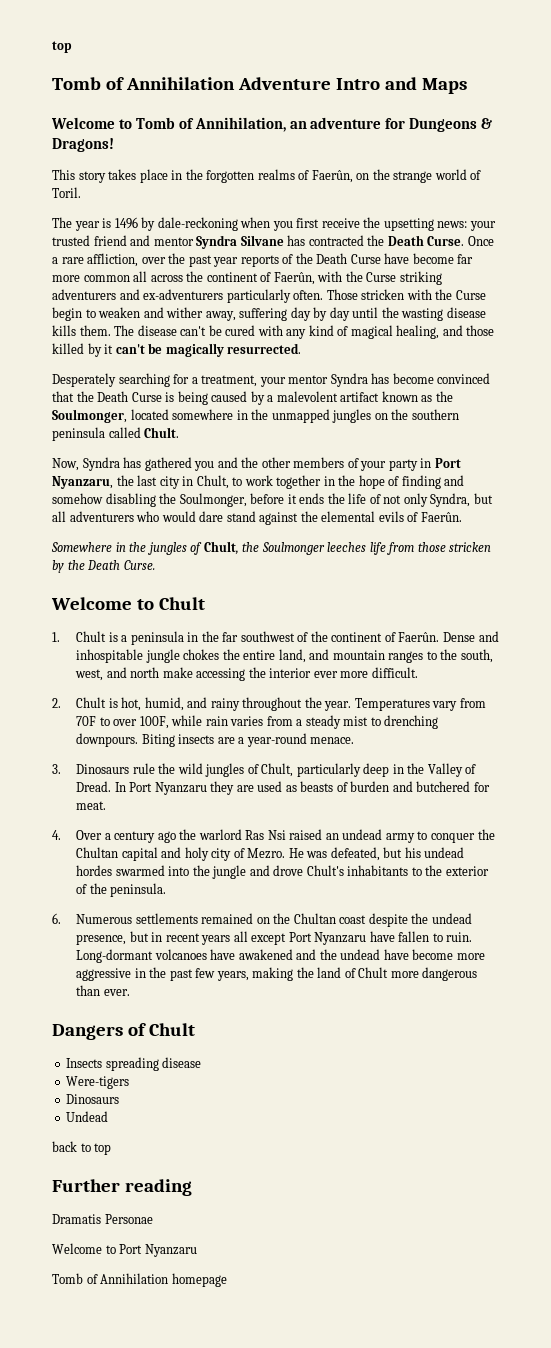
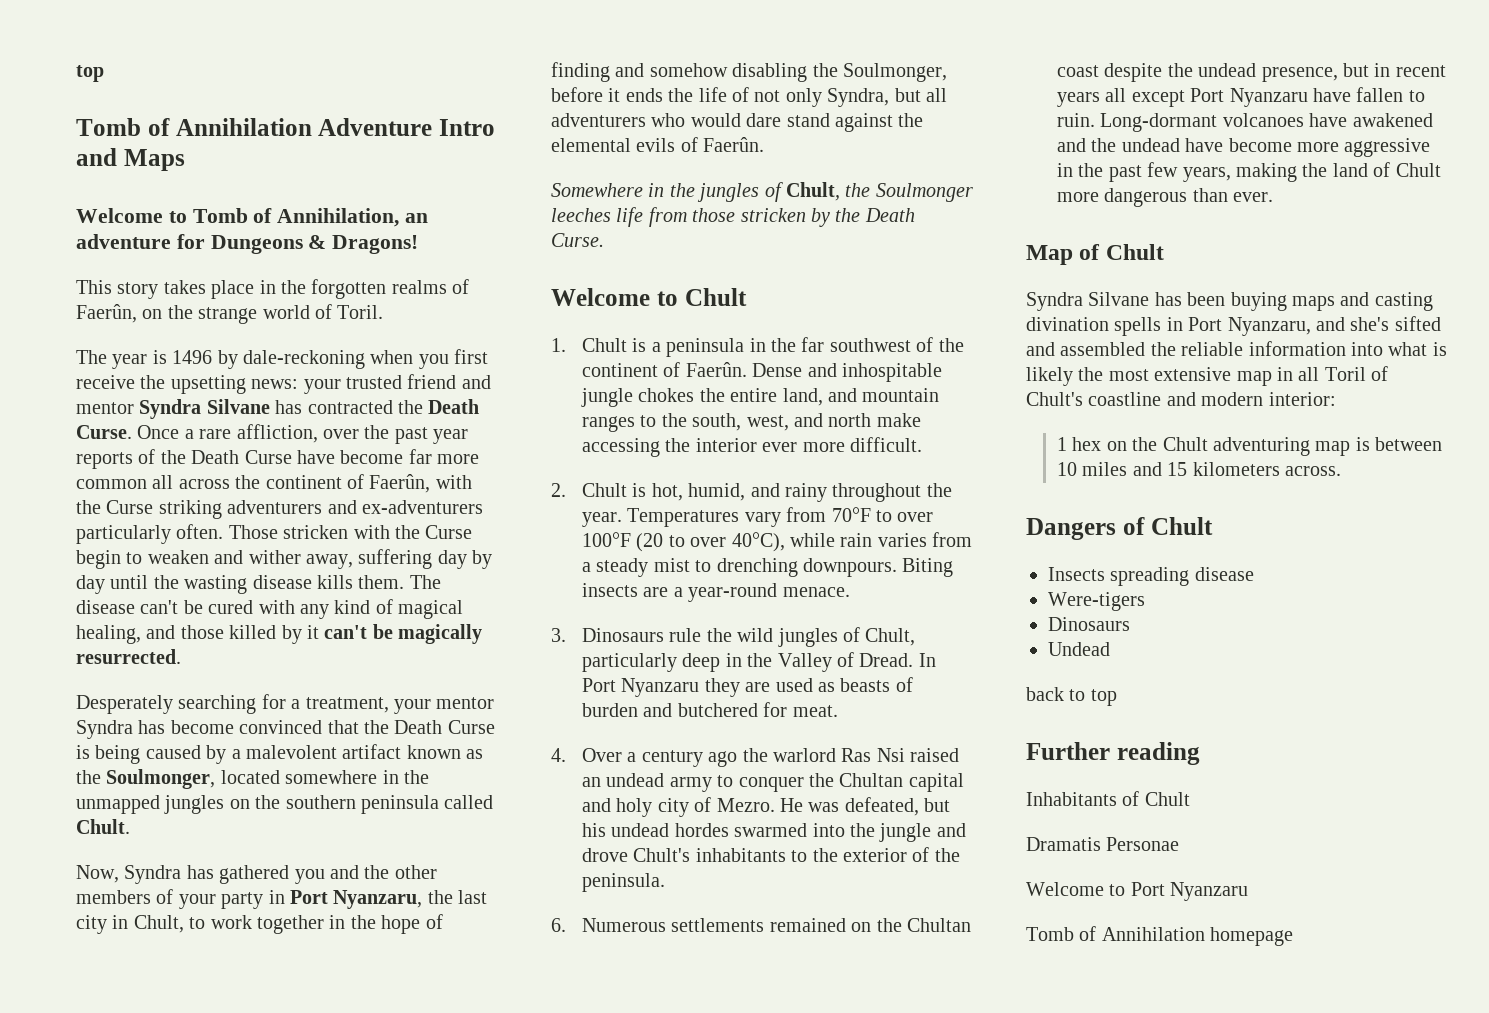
- Temperatures vary from 70F to over 100F, while rain varies from a steady mist to drenching downpours.
+ Temperatures vary from 70°F to over 100°F (20 to over 40°C), while rain varies from a steady mist to drenching downpours.
+ Map of Chult
+ Syndra Silvane has been buying maps and casting divination spells in Port Nyanzaru, and she's sifted and assembled the reliable information into what is likely the most extensive map in all Toril of Chult's coastline and modern interior:
+ 1 hex on the Chult adventuring map is between 10 miles and 15 kilometers across.
+ Inhabitants of Chult

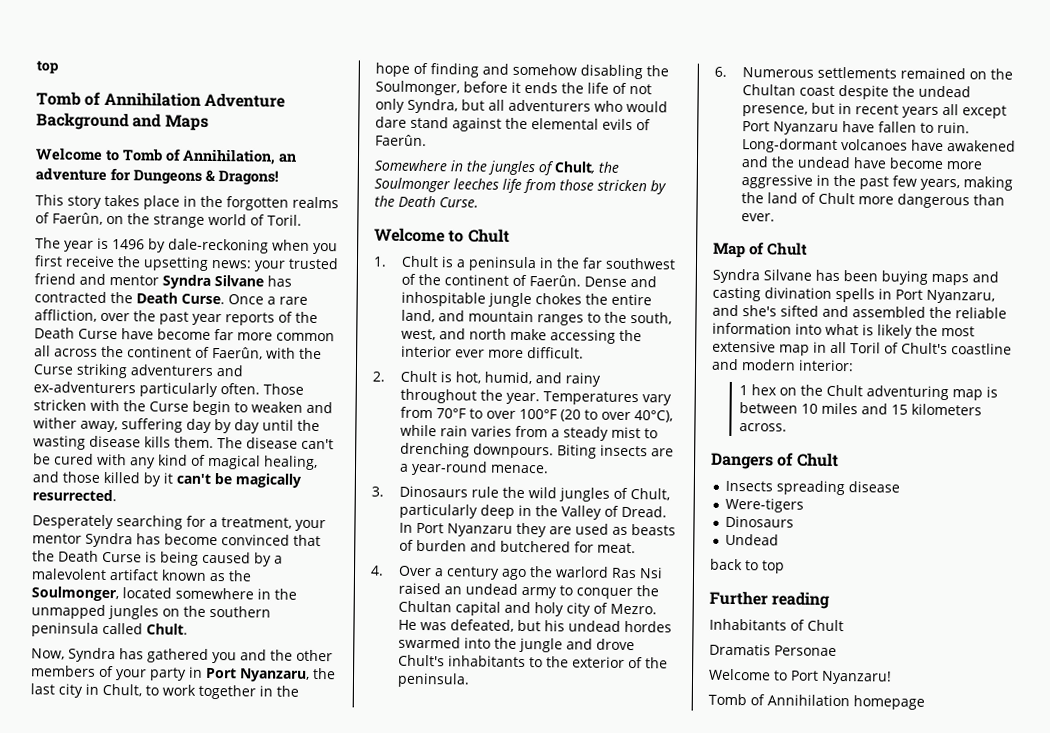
- Tomb of Annihilation Adventure Intro and Maps
+ Tomb of Annihilation Adventure Background and Maps
- Welcome to Port Nyanzaru
+ Welcome to Port Nyanzaru!

